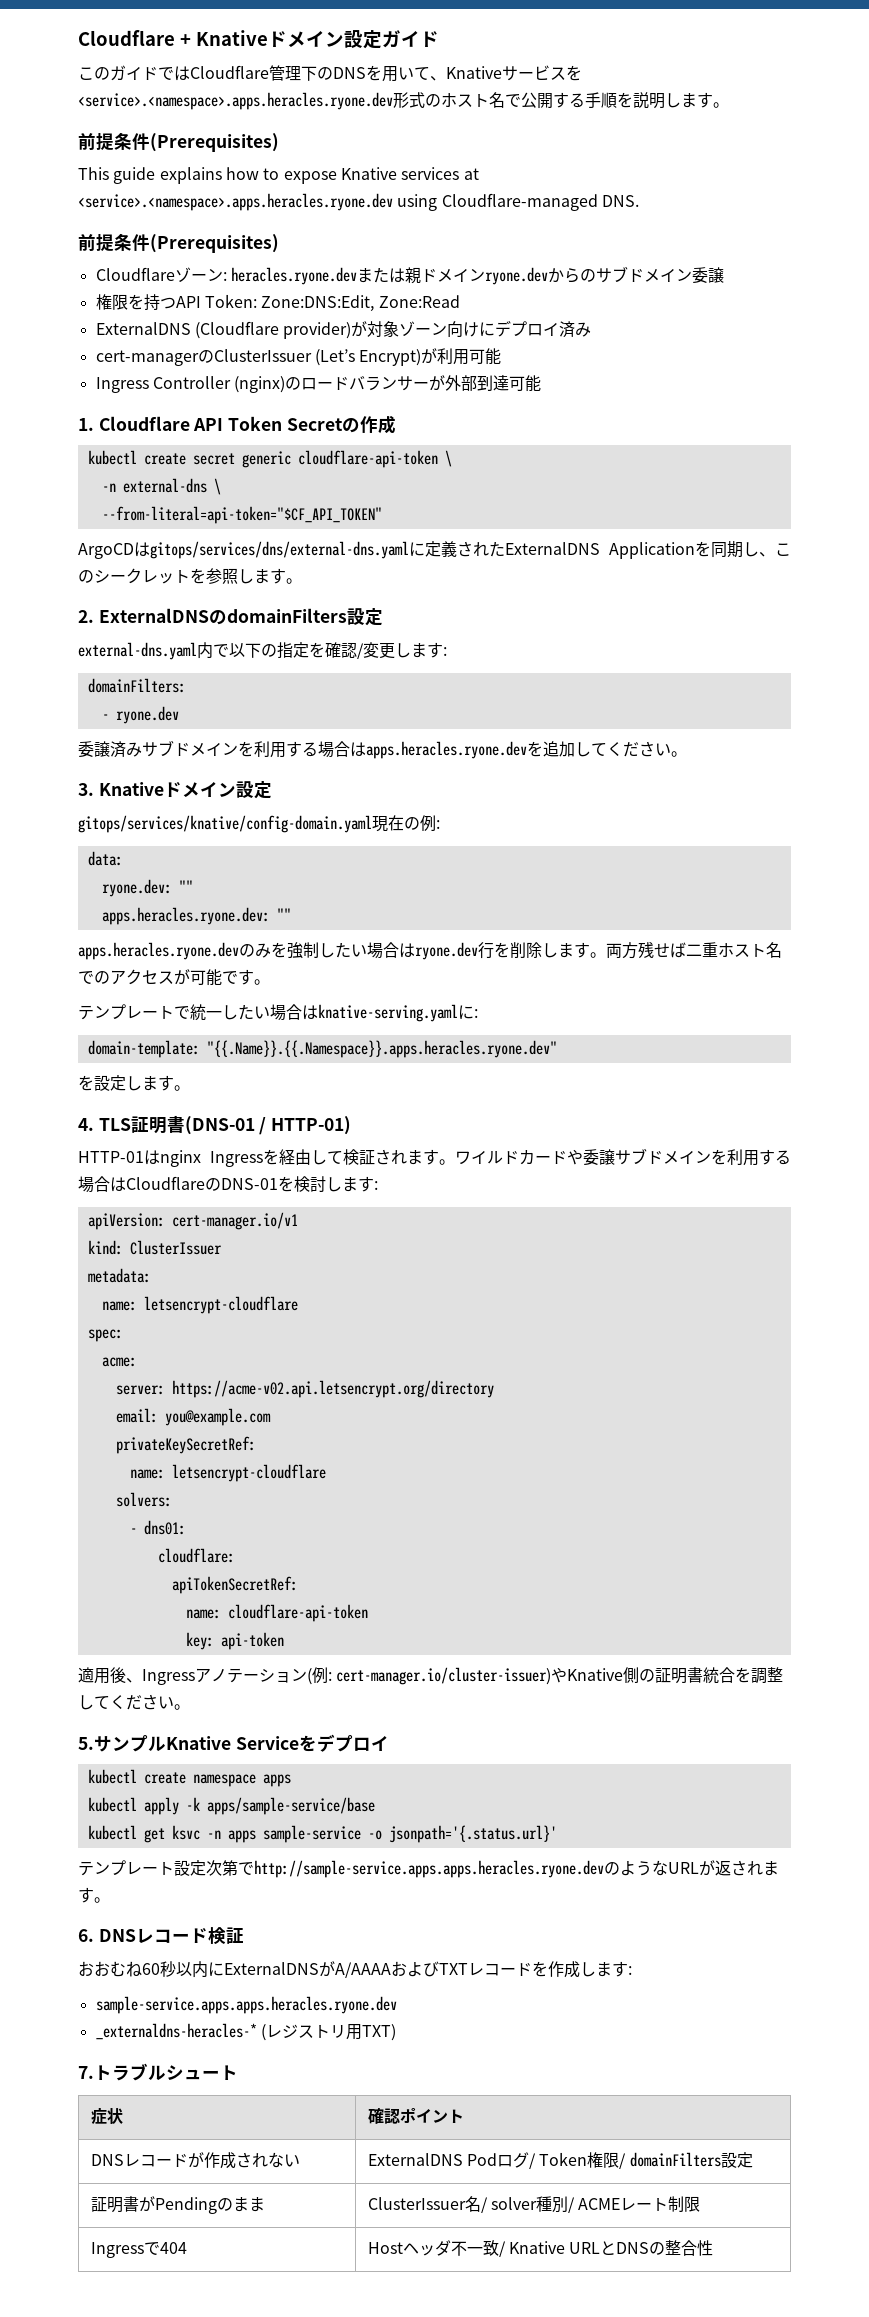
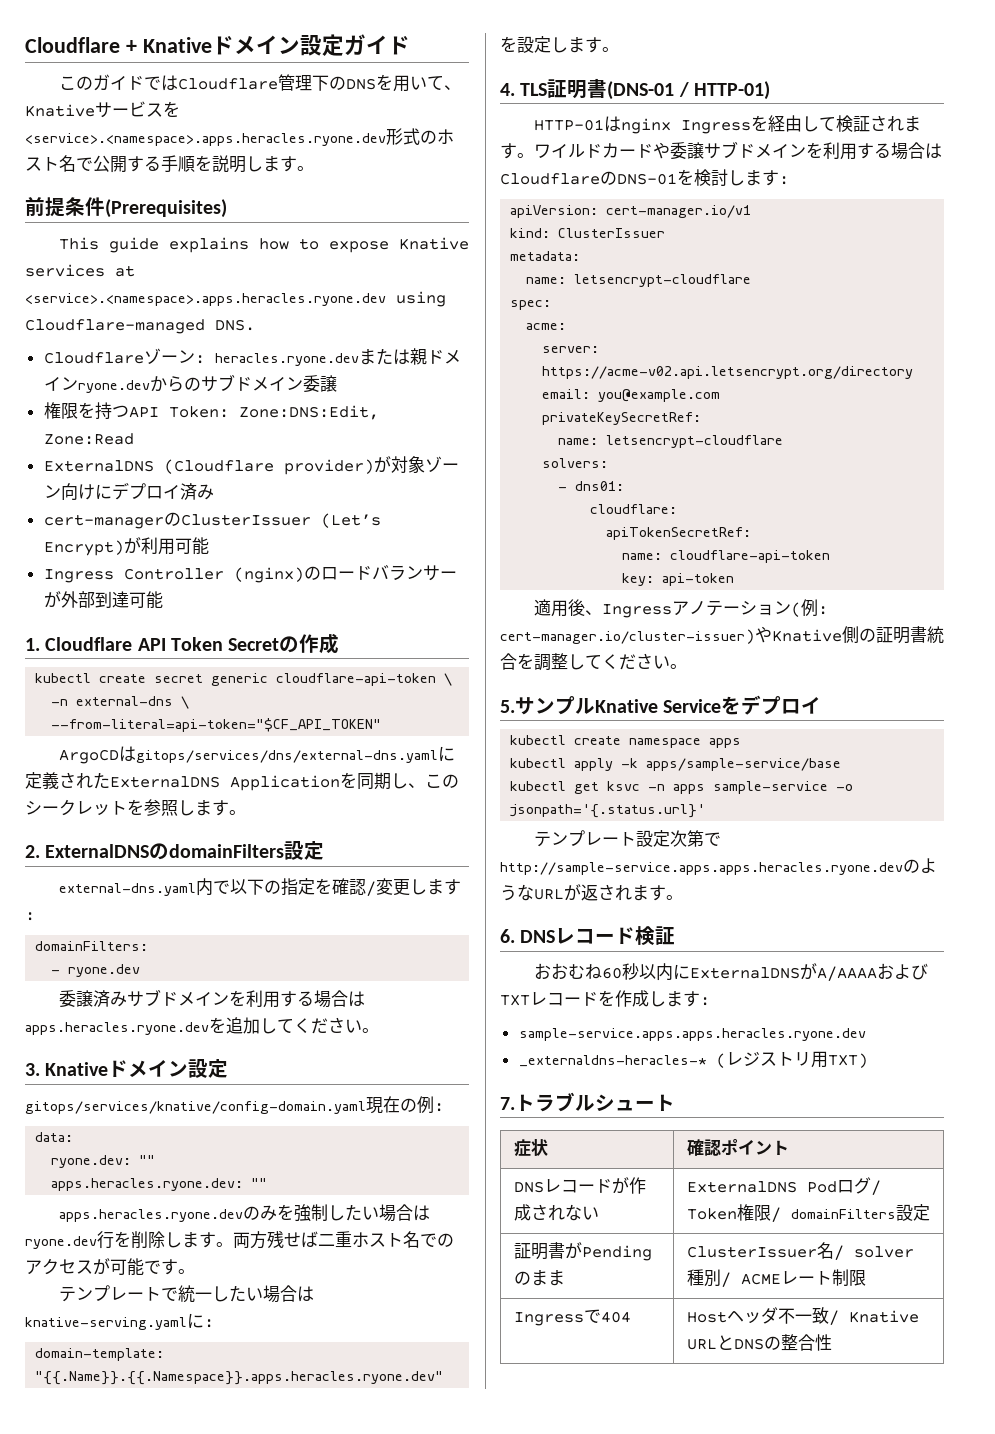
  This guide explains how to expose Knative services at <service>.<namespace>.apps.heracles.ryone.dev using Cloudflare-managed DNS.
- 前提条件(Prerequisites)

